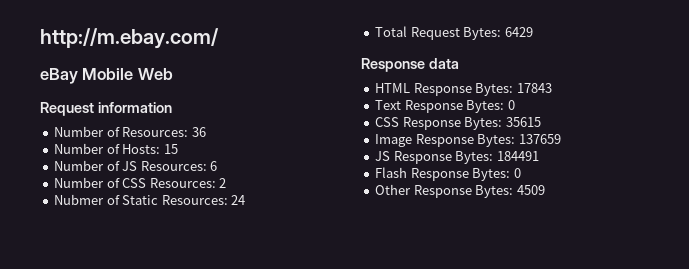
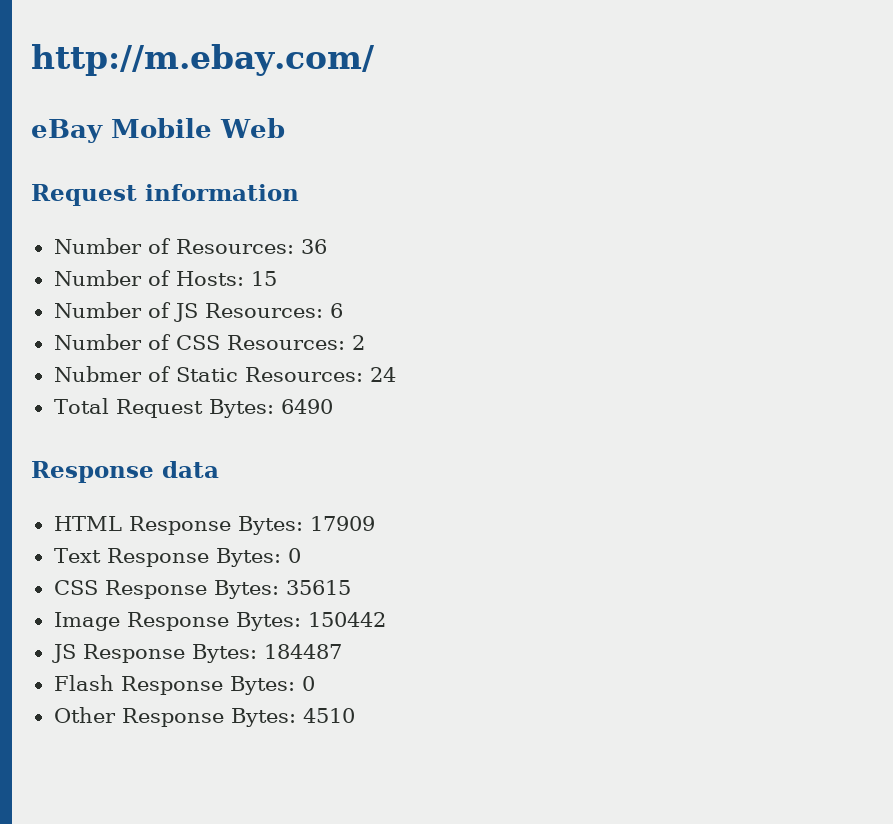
- Total Request Bytes: 6429
+ Total Request Bytes: 6490
- HTML Response Bytes: 17843
+ HTML Response Bytes: 17909
- Image Response Bytes: 137659
+ Image Response Bytes: 150442
- JS Response Bytes: 184491
+ JS Response Bytes: 184487
- Other Response Bytes: 4509
+ Other Response Bytes: 4510

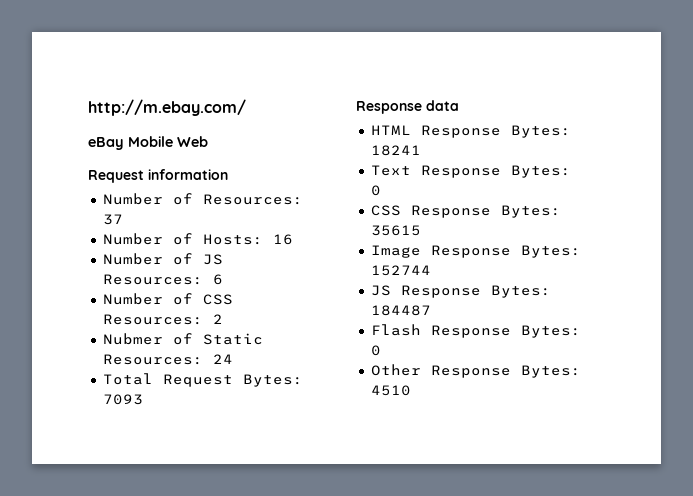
- Number of Resources: 36
+ Number of Resources: 37
- Number of Hosts: 15
+ Number of Hosts: 16
- Total Request Bytes: 6490
+ Total Request Bytes: 7093
- HTML Response Bytes: 17909
+ HTML Response Bytes: 18241
- Image Response Bytes: 150442
+ Image Response Bytes: 152744

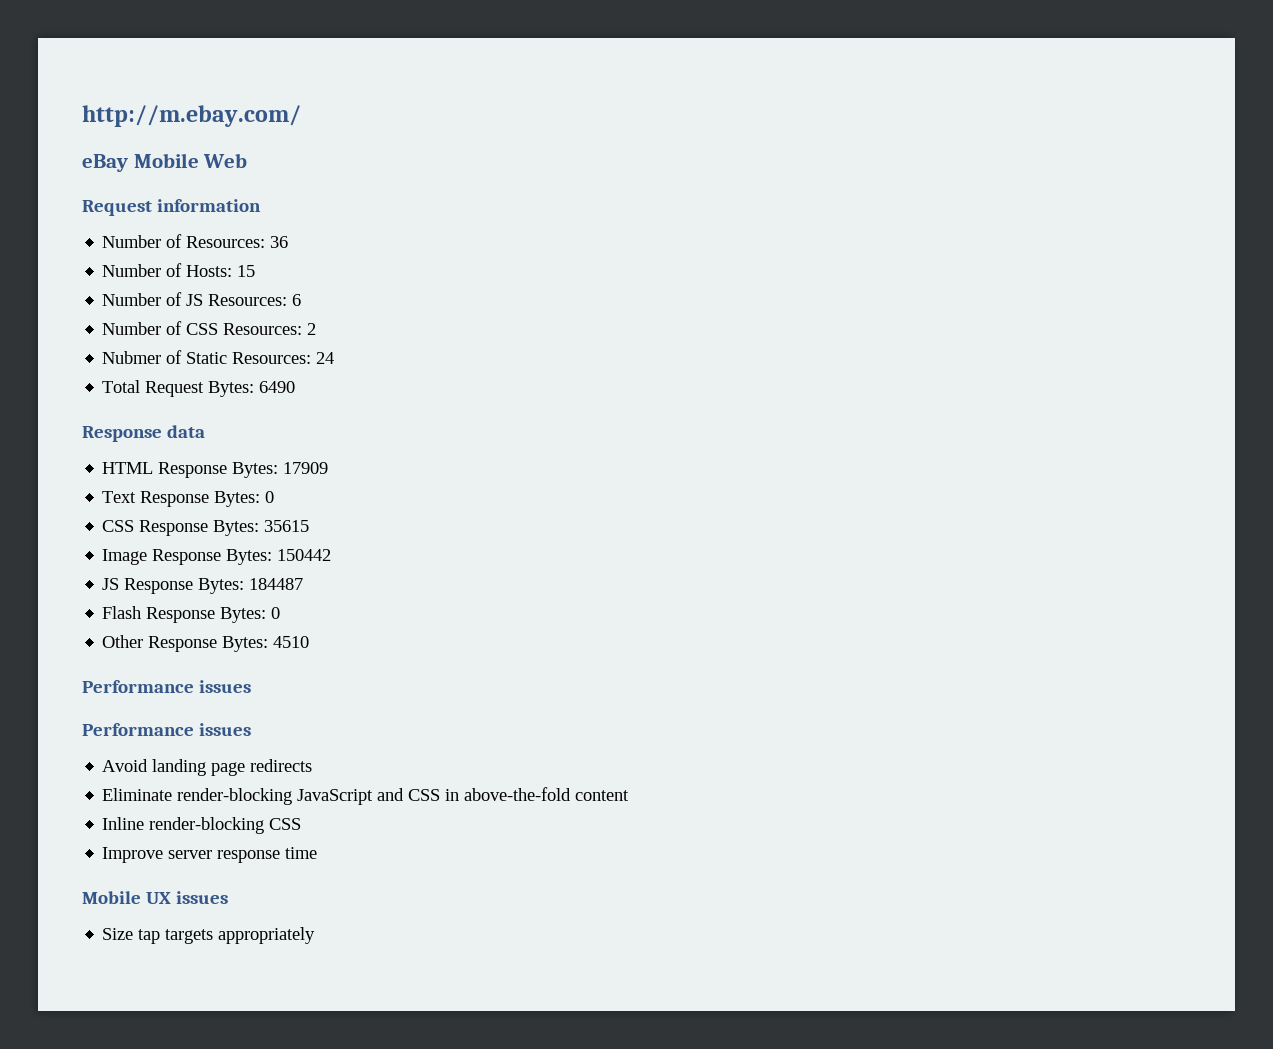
- Number of Resources: 37
+ Number of Resources: 36
- Number of Hosts: 16
+ Number of Hosts: 15
- Total Request Bytes: 7093
+ Total Request Bytes: 6490
- HTML Response Bytes: 18241
+ HTML Response Bytes: 17909
- Image Response Bytes: 152744
+ Image Response Bytes: 150442
  Other Response Bytes: 4510
+ Performance issues
+ Performance issues
+ Avoid landing page redirects
+ Eliminate render-blocking JavaScript and CSS in above-the-fold content
+ Inline render-blocking CSS
+ Improve server response time
+ Mobile UX issues
+ Size tap targets appropriately

